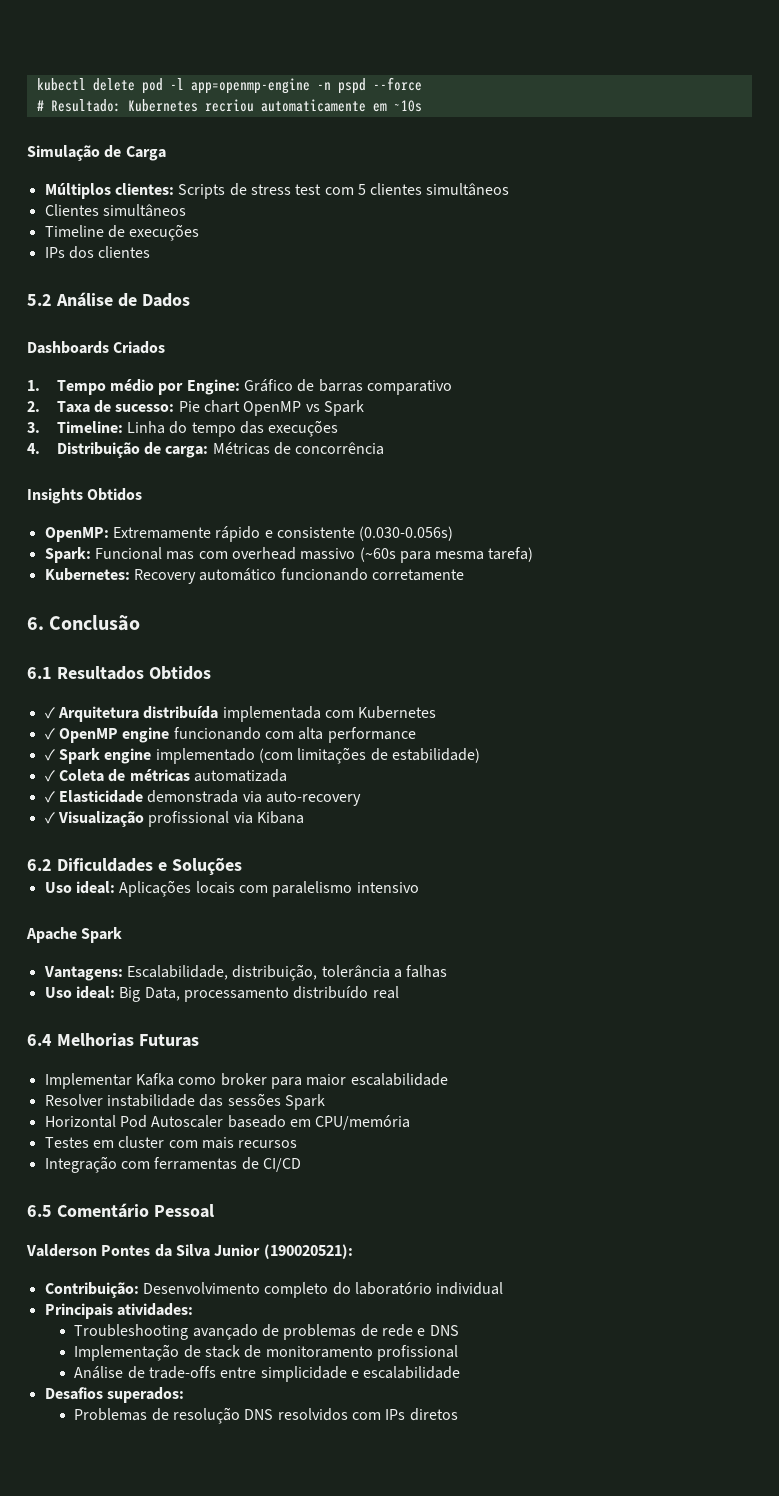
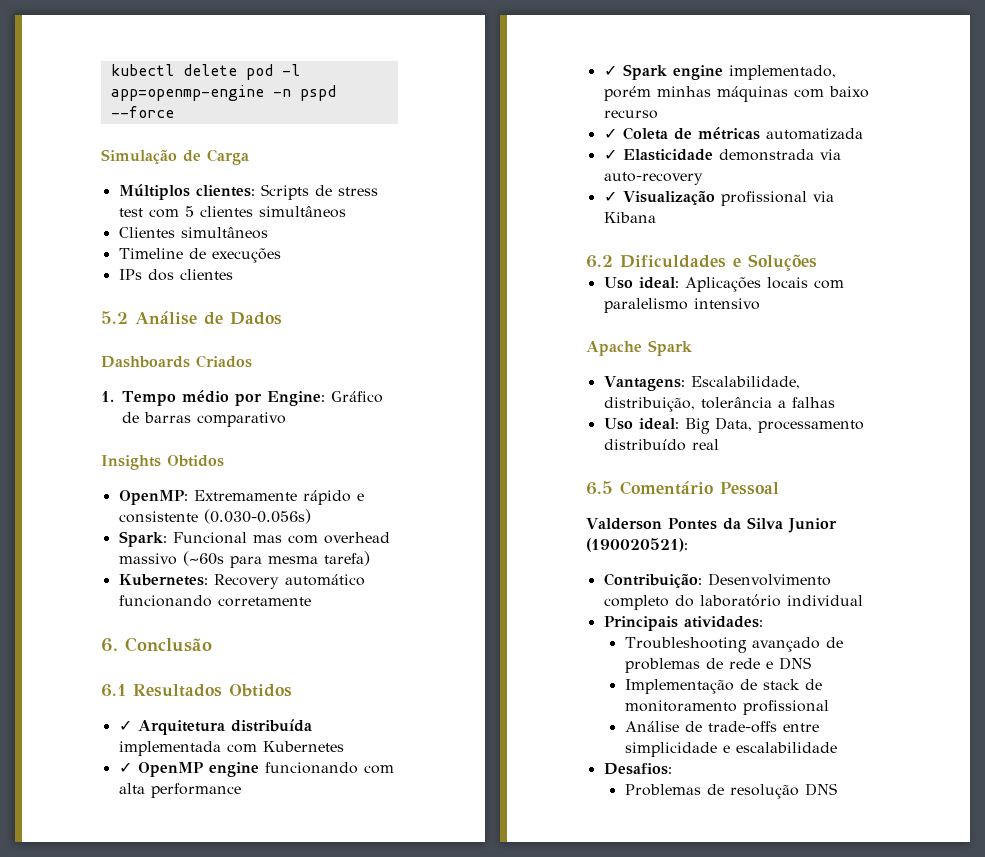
- # Resultado: Kubernetes recriou automaticamente em ~10s
- 2. Taxa de sucesso: Pie chart OpenMP vs Spark
- 3. Timeline: Linha do tempo das execuções
- 4. Distribuição de carga: Métricas de concorrência
- ✓ Spark engine implementado (com limitações de estabilidade)
+ ✓ Spark engine implementado, porém minhas máquinas com baixo recurso
- 6.4 Melhorias Futuras
- Implementar Kafka como broker para maior escalabilidade
- Resolver instabilidade das sessões Spark
- Horizontal Pod Autoscaler baseado em CPU/memória
- Testes em cluster com mais recursos
- Integração com ferramentas de CI/CD
- Desafios superados:
+ Desafios:
- Problemas de resolução DNS resolvidos com IPs diretos
+ Problemas de resolução DNS

